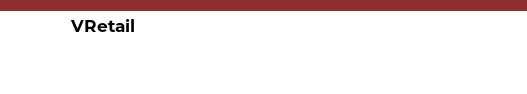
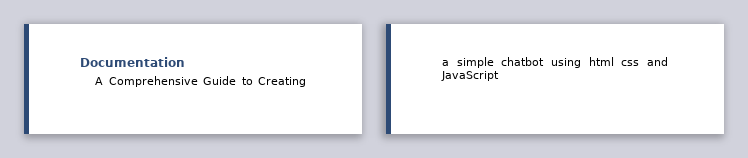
- VRetail
+ Documentation
+ A Comprehensive Guide to Creating a simple chatbot using html css and JavaScript

